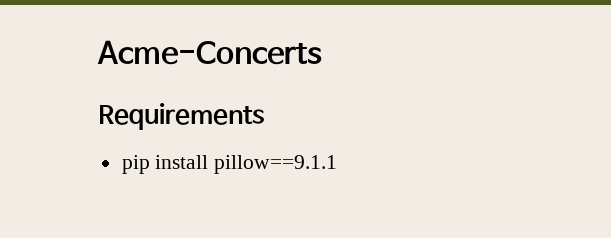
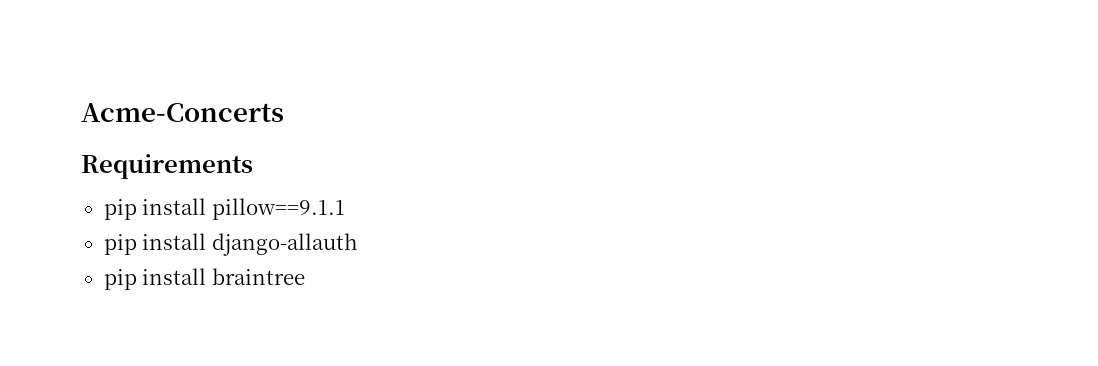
+ pip install django-allauth
+ pip install braintree

